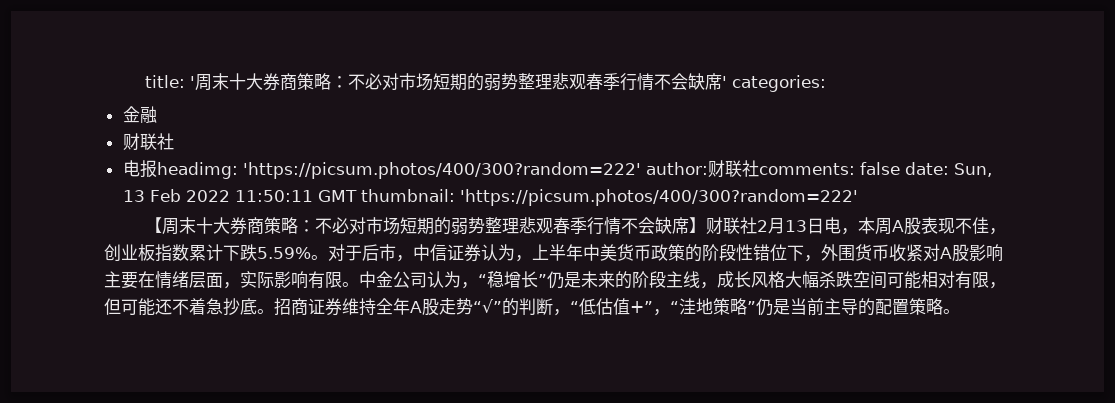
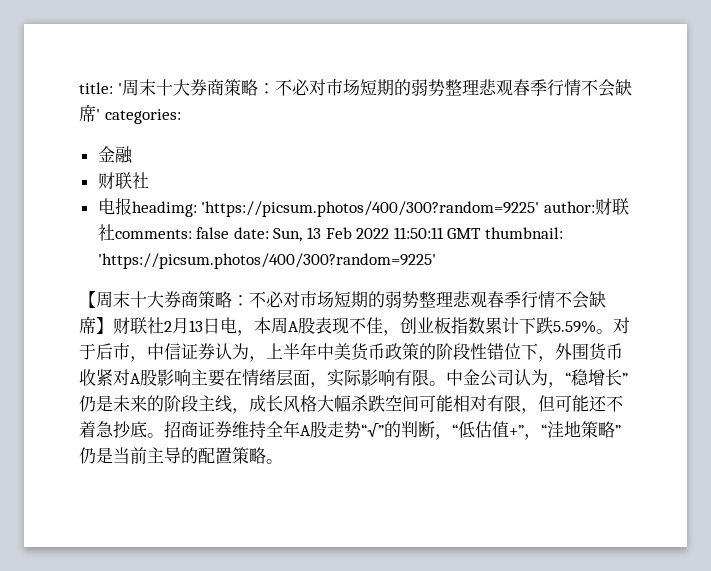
- 电报headimg: 'https://picsum.photos/400/300?random=222' author:财联社comments: false date: Sun, 13 Feb 2022 11:50:11 GMT thumbnail: 'https://picsum.photos/400/300?random=222'
+ 电报headimg: 'https://picsum.photos/400/300?random=9225' author:财联社comments: false date: Sun, 13 Feb 2022 11:50:11 GMT thumbnail: 'https://picsum.photos/400/300?random=9225'

